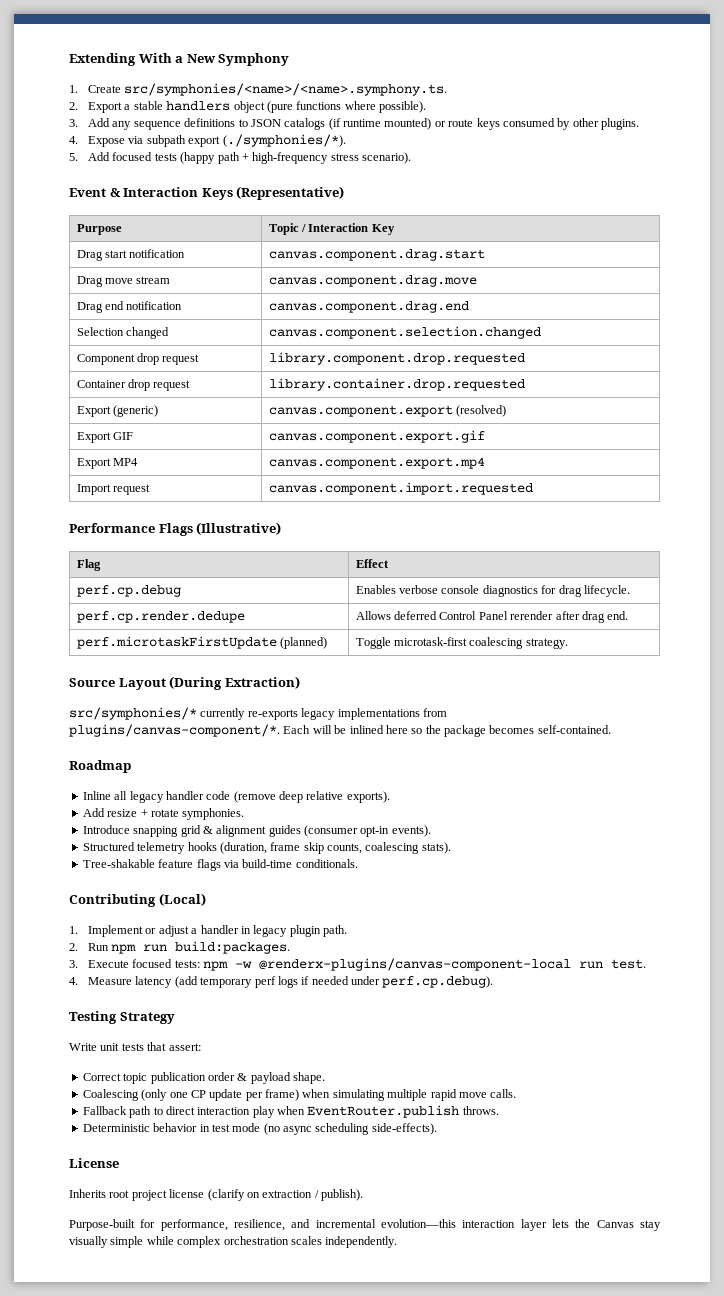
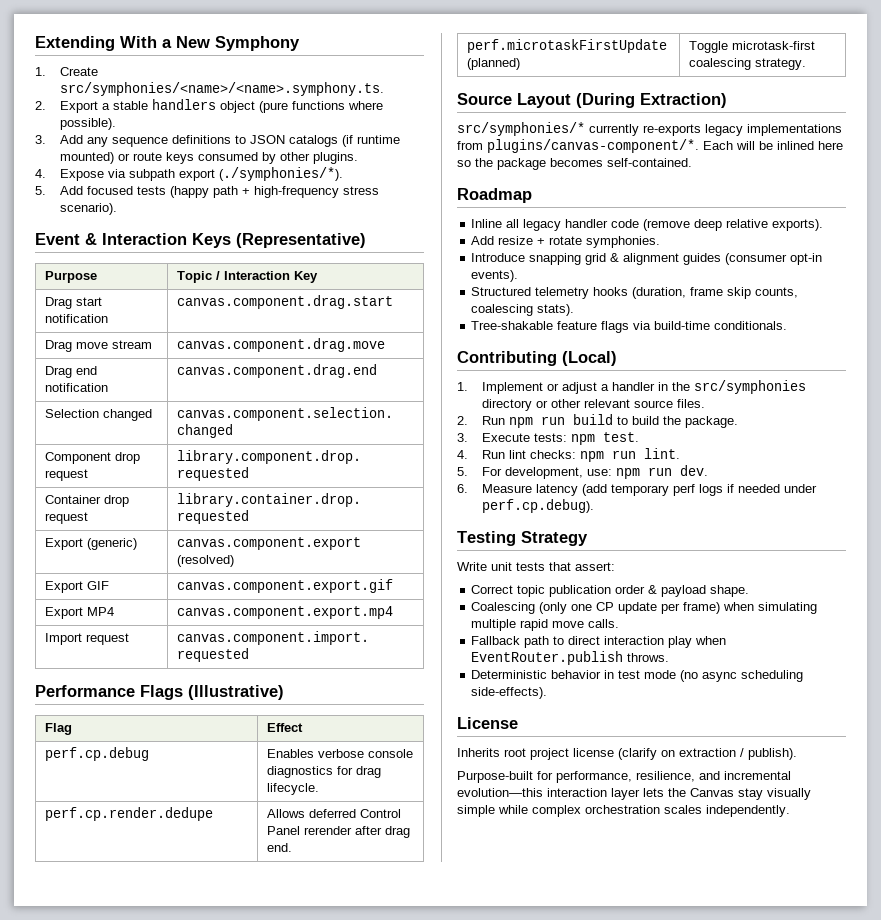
- 1. Implement or adjust a handler in legacy plugin path.
+ 1. Implement or adjust a handler in the src/symphonies directory or other relevant source files.
- 2. Run npm run build:packages.
+ 2. Run npm run build to build the package.
- 3. Execute focused tests: npm -w @renderx-plugins/canvas-component-local run test.
- 4. Measure latency (add temporary perf logs if needed under perf.cp.debug).
+ 3. Execute tests: npm test.
+ 4. Run lint checks: npm run lint.
+ 5. For development, use: npm run dev.
+ 6. Measure latency (add temporary perf logs if needed under perf.cp.debug).

